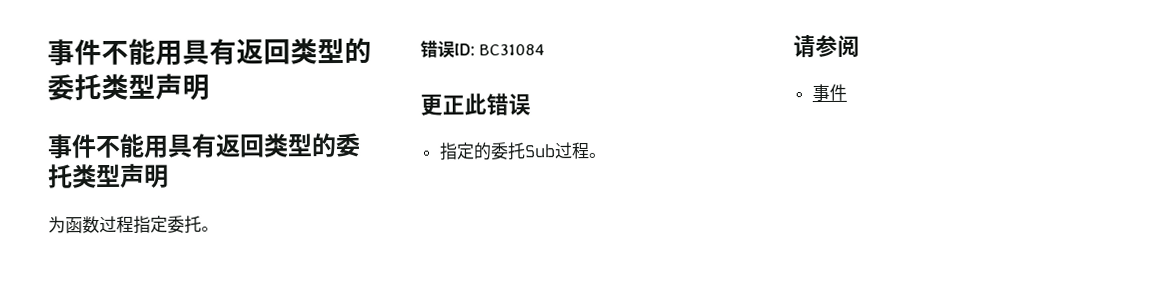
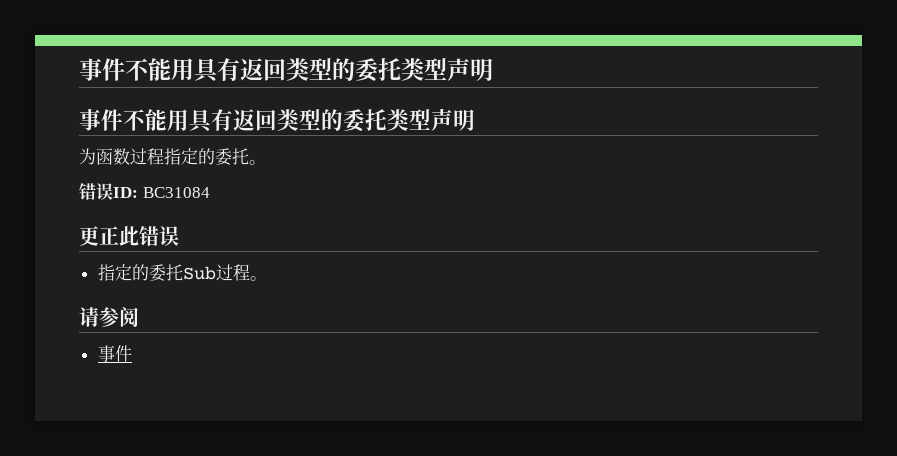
- 为函数过程指定委托。
+ 为函数过程指定的委托。

